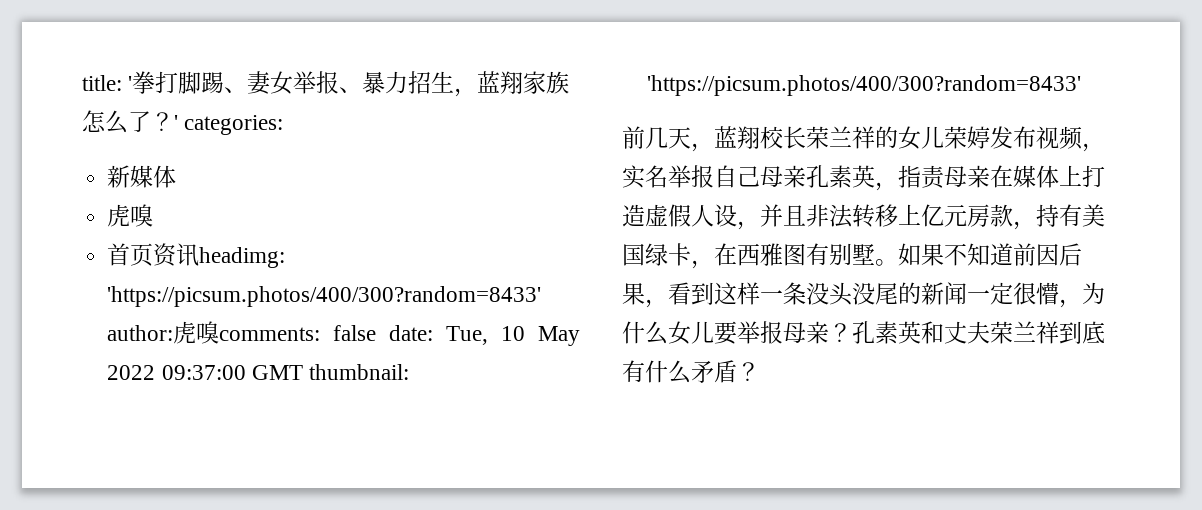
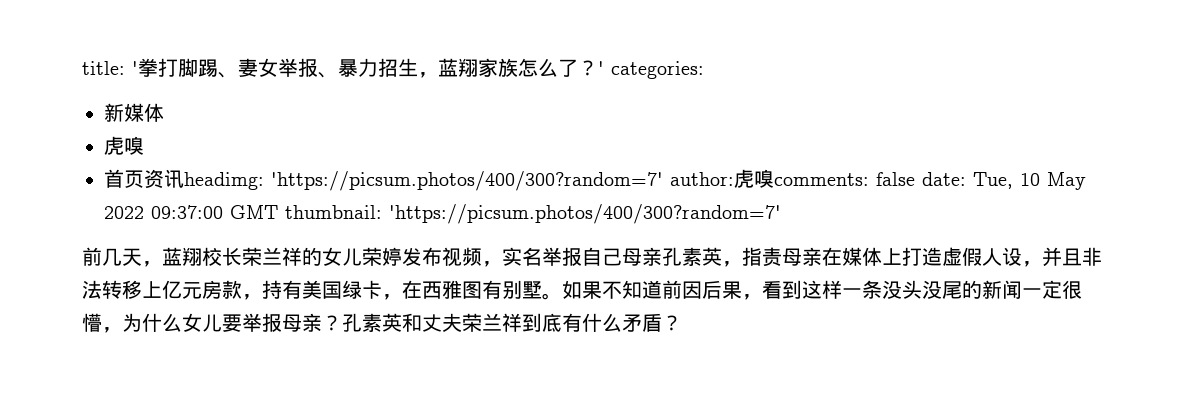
- 首页资讯headimg: 'https://picsum.photos/400/300?random=8433' author:虎嗅comments: false date: Tue, 10 May 2022 09:37:00 GMT thumbnail: 'https://picsum.photos/400/300?random=8433'
+ 首页资讯headimg: 'https://picsum.photos/400/300?random=7' author:虎嗅comments: false date: Tue, 10 May 2022 09:37:00 GMT thumbnail: 'https://picsum.photos/400/300?random=7'

